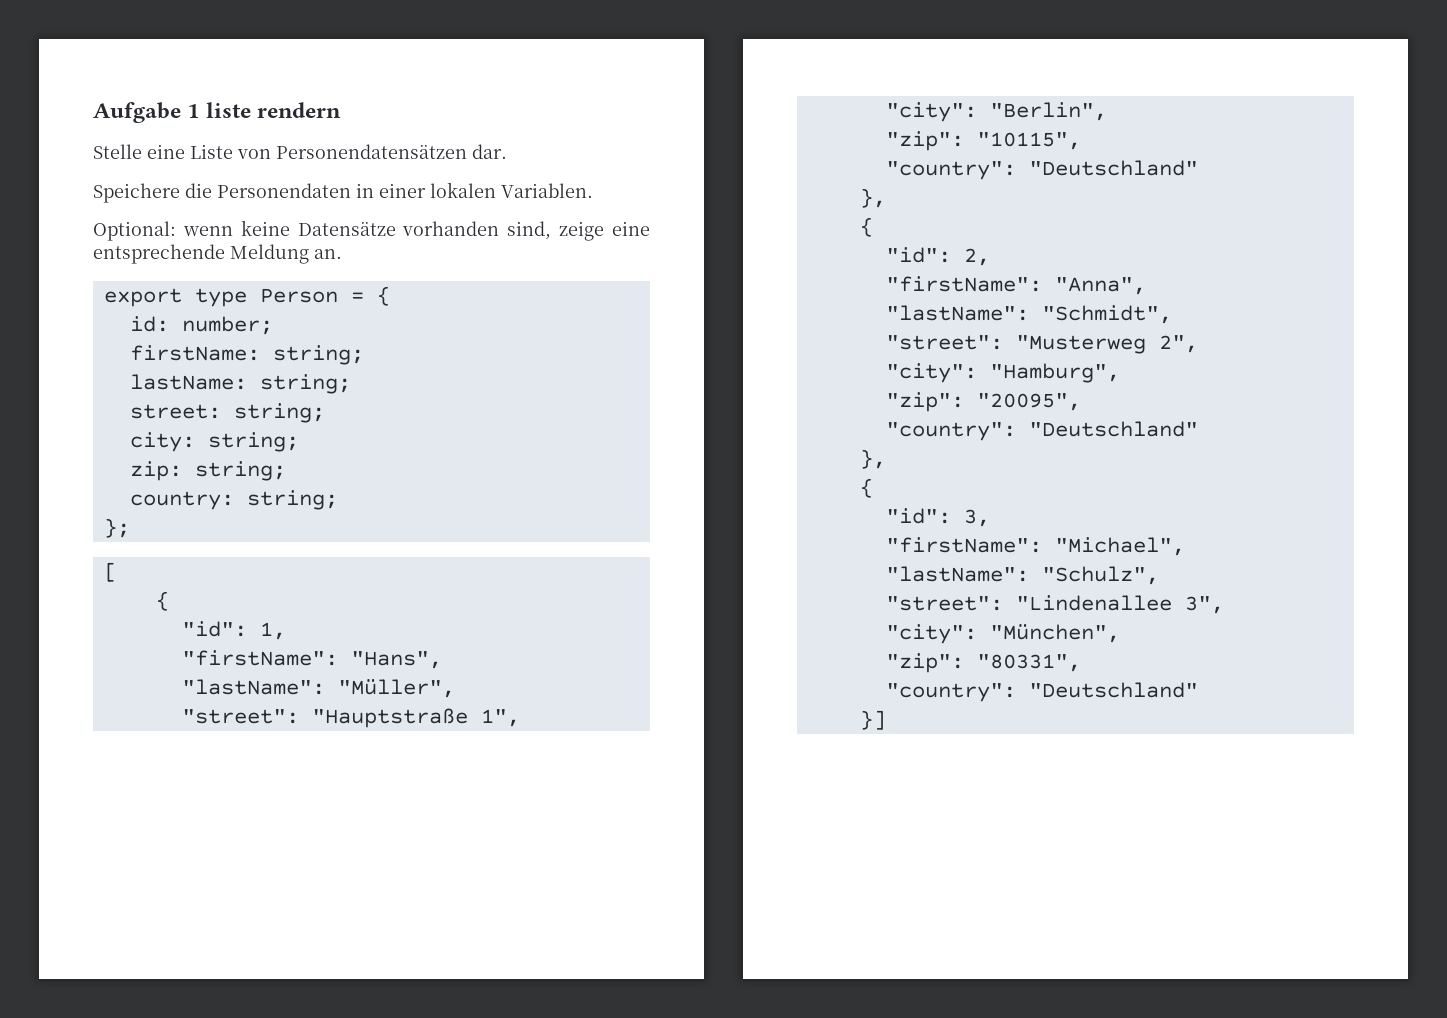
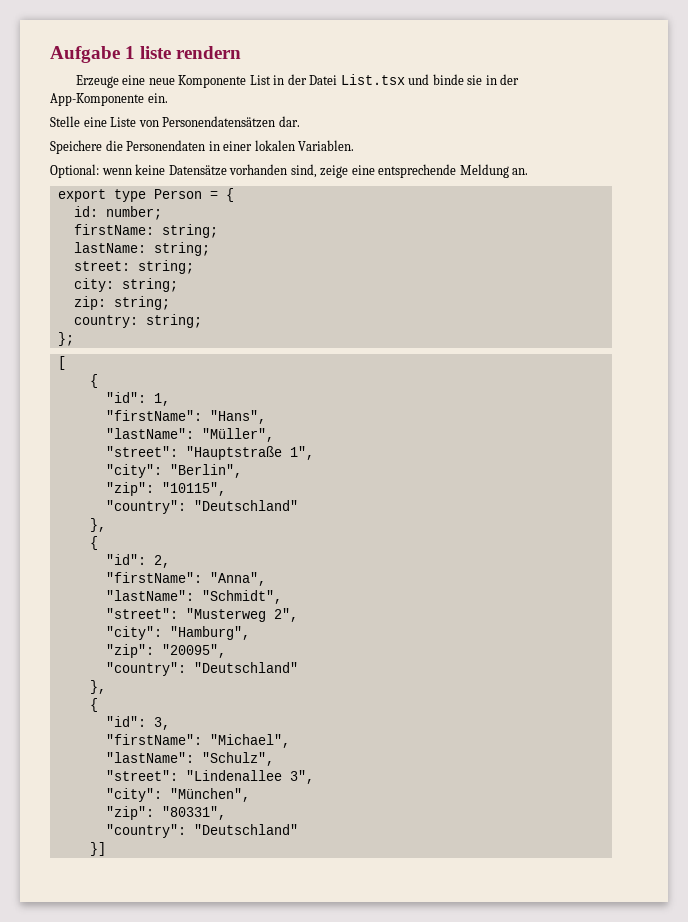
+ Erzeuge eine neue Komponente List in der Datei List.tsx und binde sie in der App-Komponente ein.

